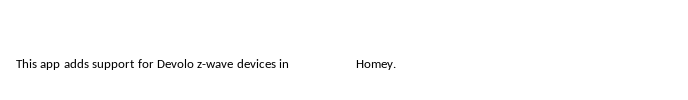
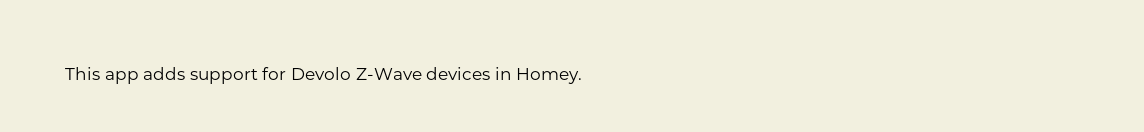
- This app adds support for Devolo z-wave devices in Homey.
+ This app adds support for Devolo Z-Wave devices in Homey.

